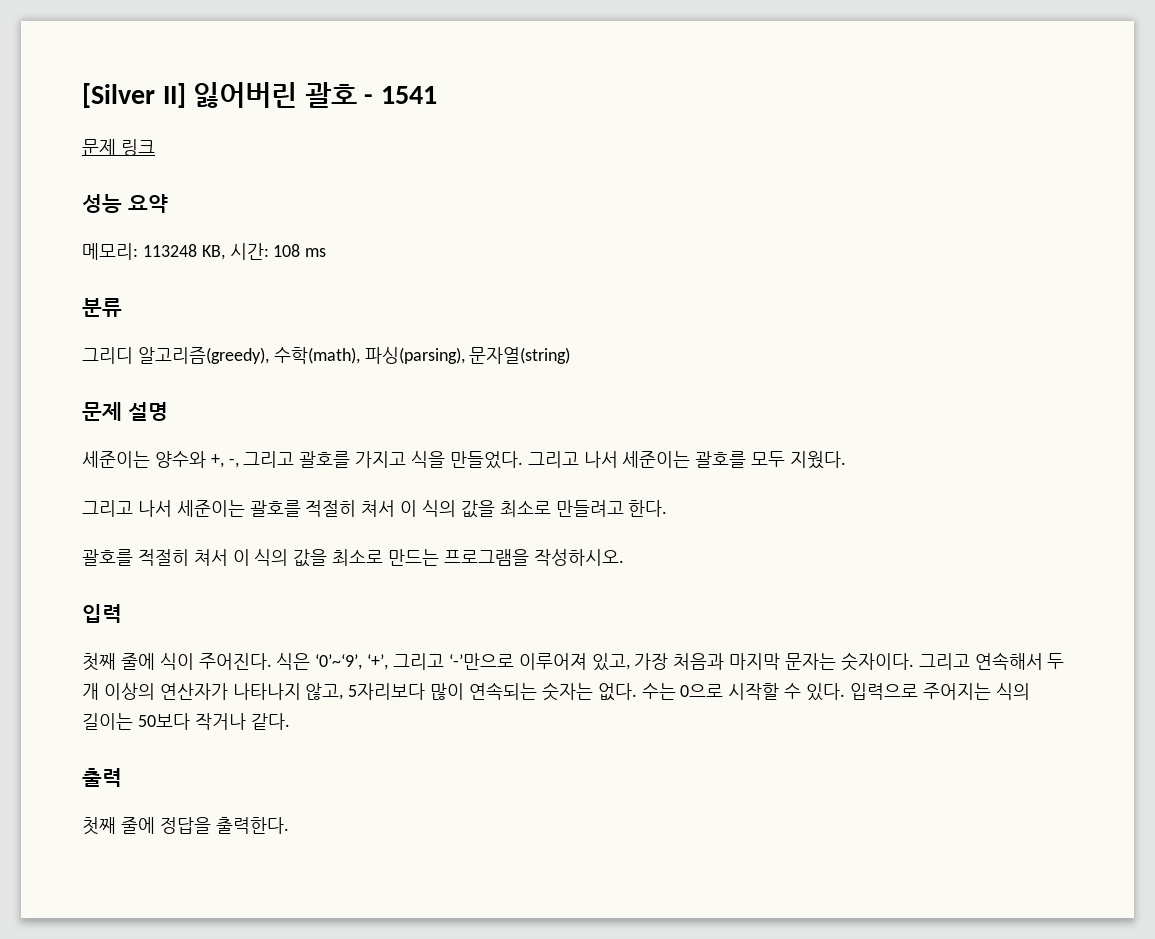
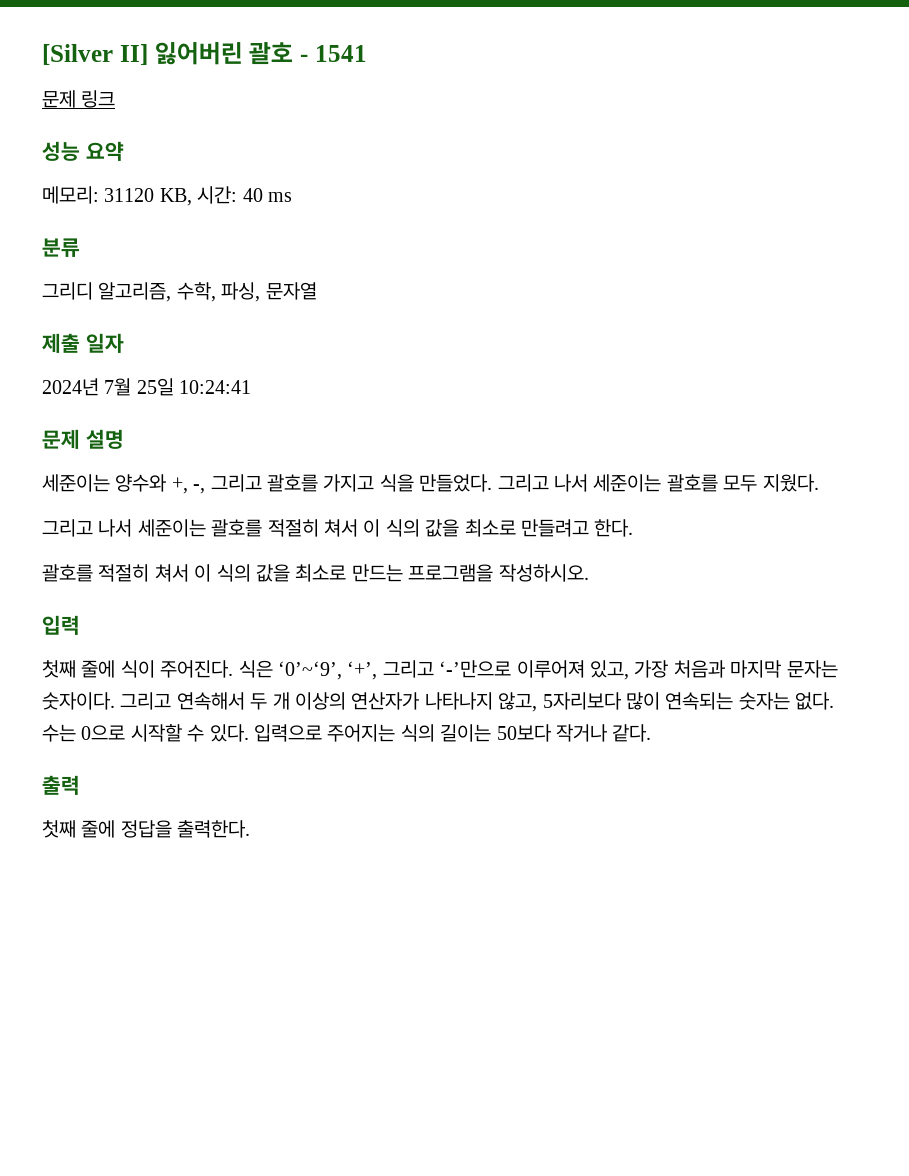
- 메모리: 113248 KB, 시간: 108 ms
+ 메모리: 31120 KB, 시간: 40 ms
- 그리디 알고리즘(greedy), 수학(math), 파싱(parsing), 문자열(string)
+ 그리디 알고리즘, 수학, 파싱, 문자열
+ 제출 일자
+ 2024년 7월 25일 10:24:41

